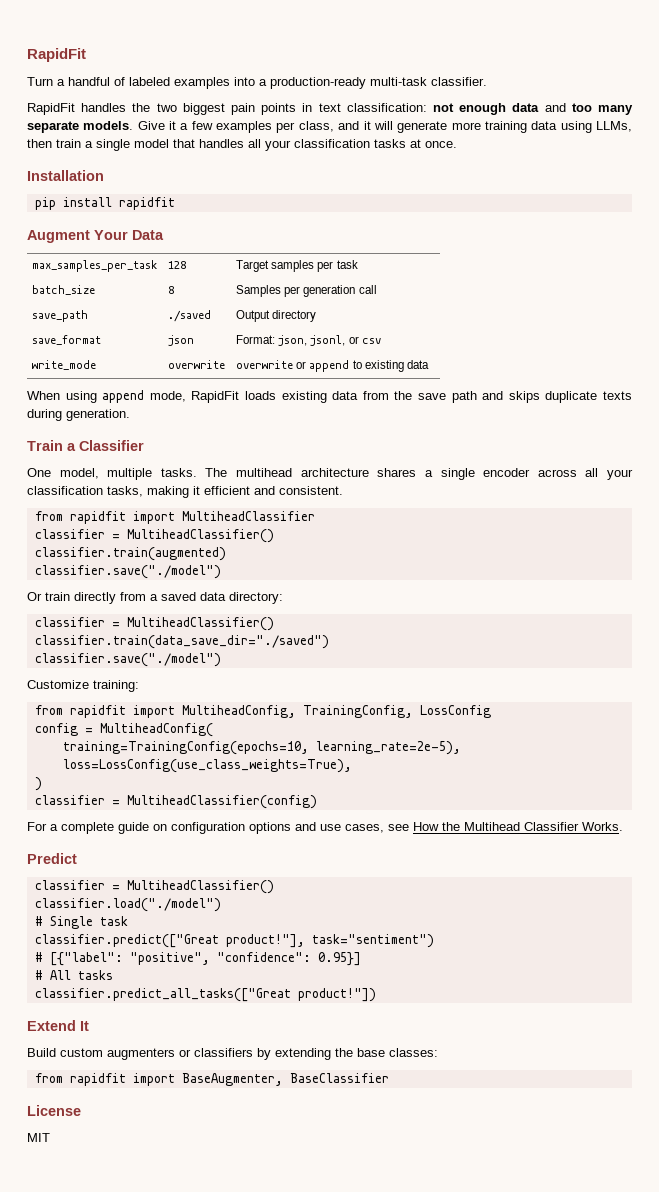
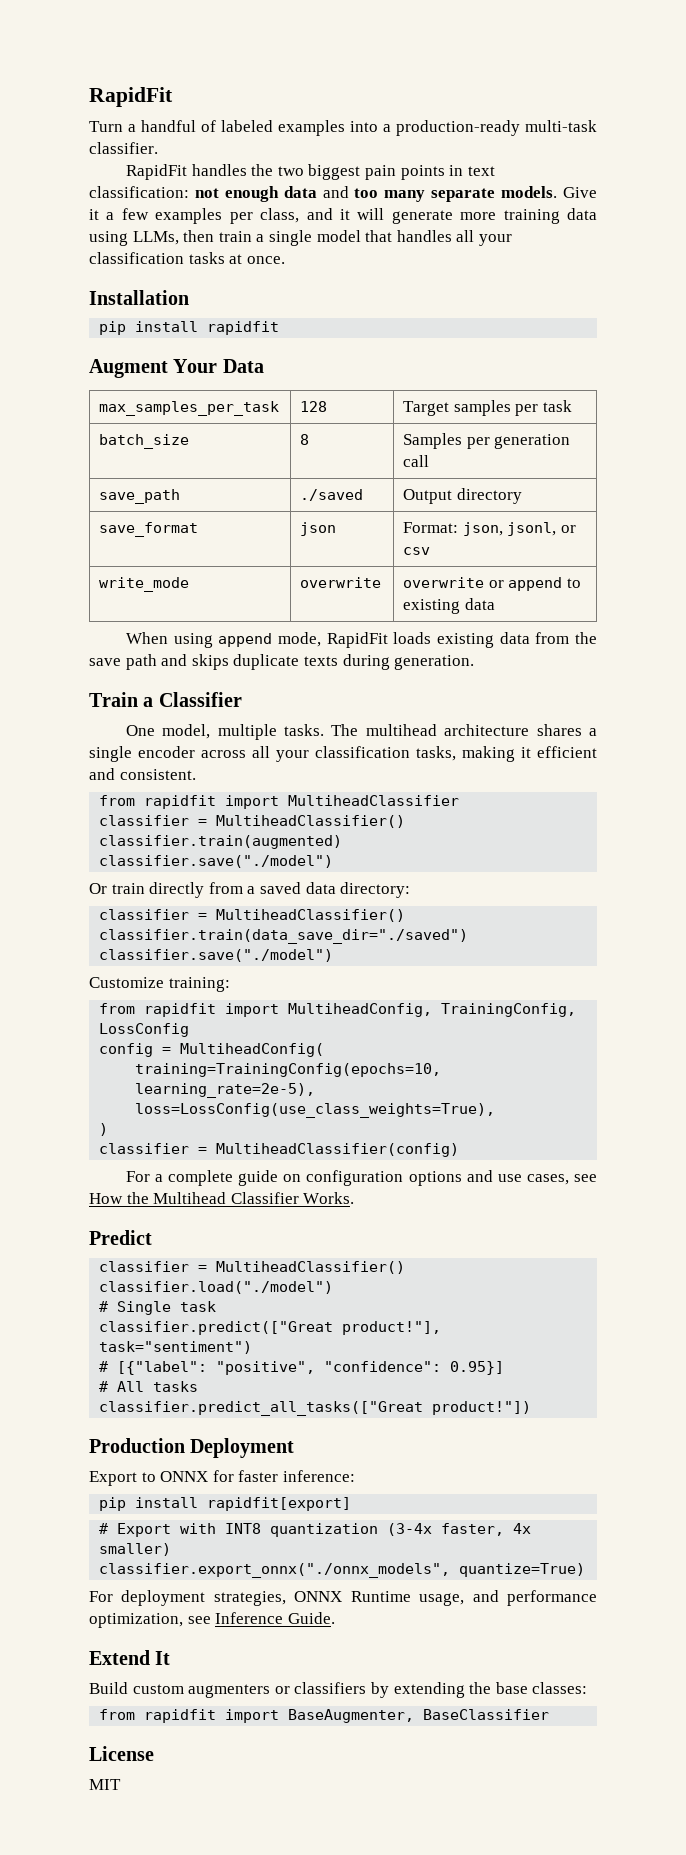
+ Production Deployment
+ Export to ONNX for faster inference:
+ pip install rapidfit[export]
+ # Export with INT8 quantization (3-4x faster, 4x smaller)
+ classifier.export_onnx("./onnx_models", quantize=True)
+ For deployment strategies, ONNX Runtime usage, and performance optimization, see Inference Guide.

